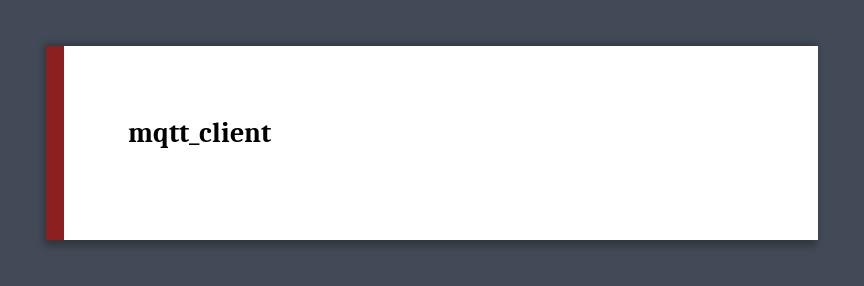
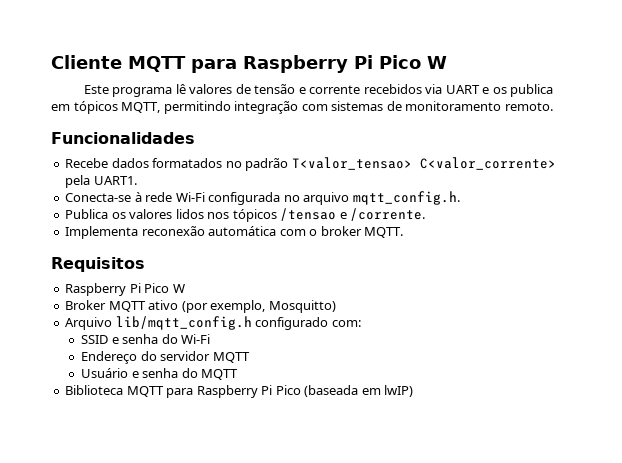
- mqtt_client
+ Cliente MQTT para Raspberry Pi Pico W
+ Este programa lê valores de tensão e corrente recebidos via UART e os publica em tópicos MQTT, permitindo integração com sistemas de monitoramento remoto.
+ Funcionalidades
+ Recebe dados formatados no padrão T<valor_tensao> C<valor_corrente> pela UART1.
+ Conecta-se à rede Wi-Fi configurada no arquivo mqtt_config.h.
+ Publica os valores lidos nos tópicos /tensao e /corrente.
+ Implementa reconexão automática com o broker MQTT.
+ Requisitos
+ Raspberry Pi Pico W
+ Broker MQTT ativo (por exemplo, Mosquitto)
+ Arquivo lib/mqtt_config.h configurado com:
+ SSID e senha do Wi-Fi
+ Endereço do servidor MQTT
+ Usuário e senha do MQTT
+ Biblioteca MQTT para Raspberry Pi Pico (baseada em lwIP)

